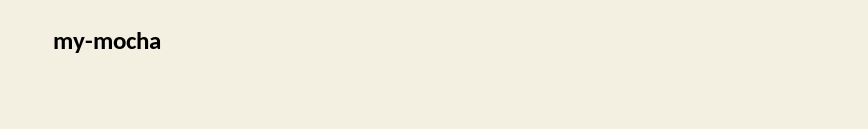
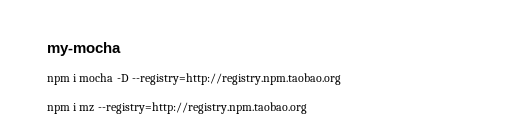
+ npm i mocha -D --registry=http://registry.npm.taobao.org
+ npm i mz --registry=http://registry.npm.taobao.org

